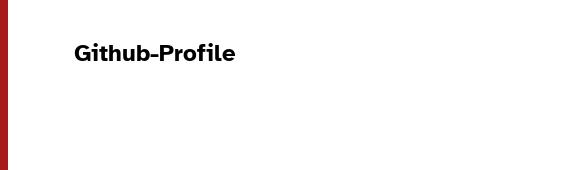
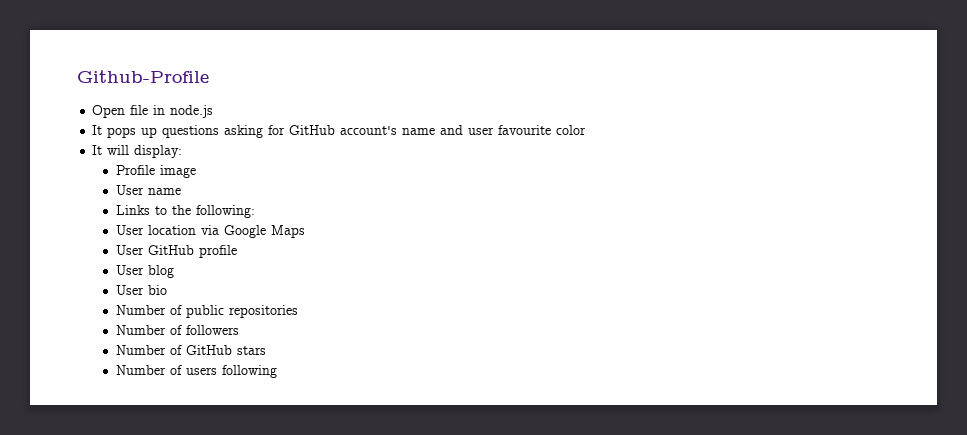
+ Open file in node.js
+ It pops up questions asking for GitHub account's name and user favourite color
+ It will display:
+ Profile image
+ User name
+ Links to the following:
+ User location via Google Maps
+ User GitHub profile
+ User blog
+ User bio
+ Number of public repositories
+ Number of followers
+ Number of GitHub stars
+ Number of users following

